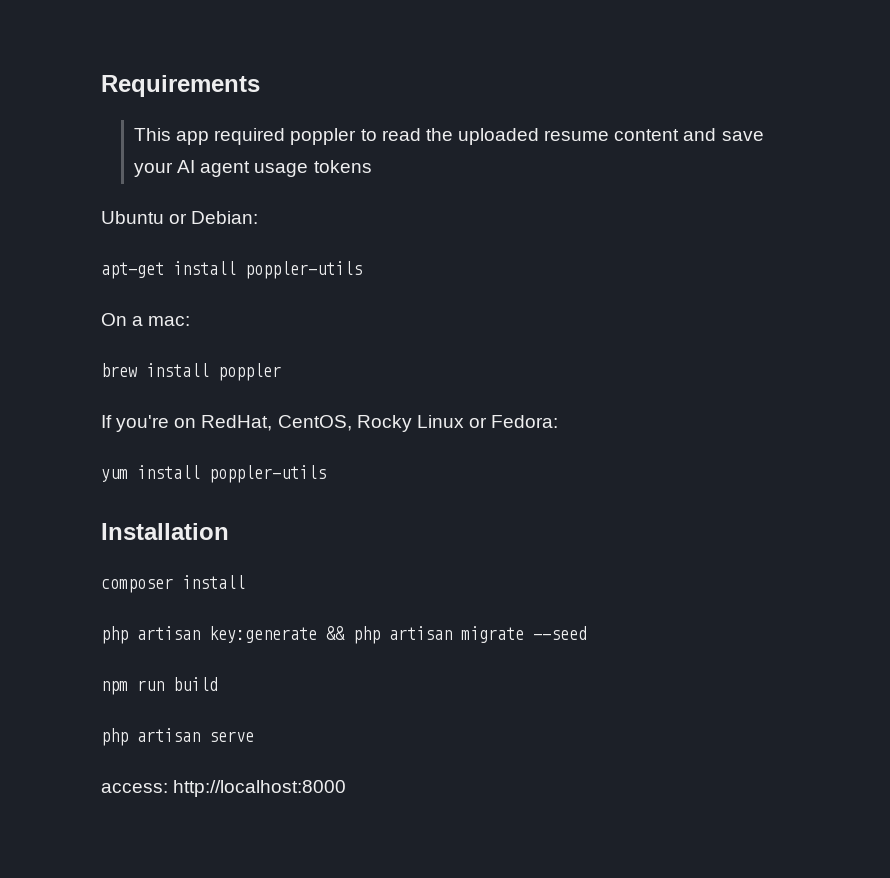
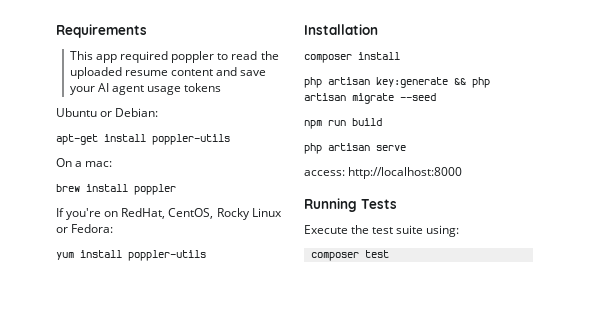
+ Running Tests
+ Execute the test suite using:
+ composer test

